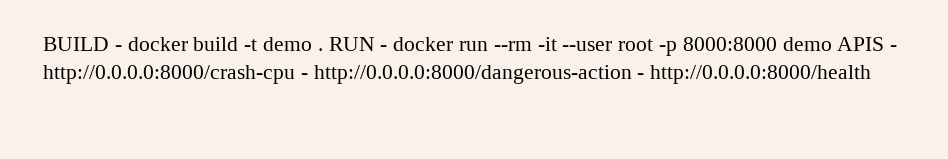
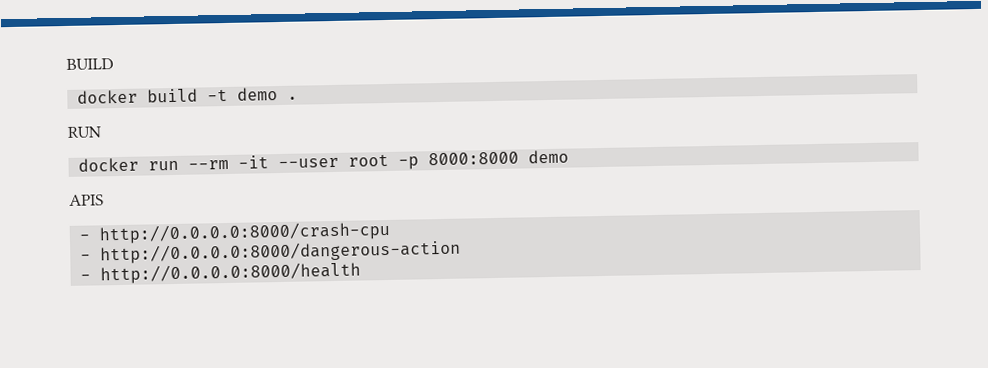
- BUILD - docker build -t demo . RUN - docker run --rm -it --user root -p 8000:8000 demo APIS - http://0.0.0.0:8000/crash-cpu - http://0.0.0.0:8000/dangerous-action - http://0.0.0.0:8000/health
+ BUILD
+ docker build -t demo .
+ RUN
+ docker run --rm -it --user root -p 8000:8000 demo
+ APIS
+ - http://0.0.0.0:8000/crash-cpu
+ - http://0.0.0.0:8000/dangerous-action
+ - http://0.0.0.0:8000/health

